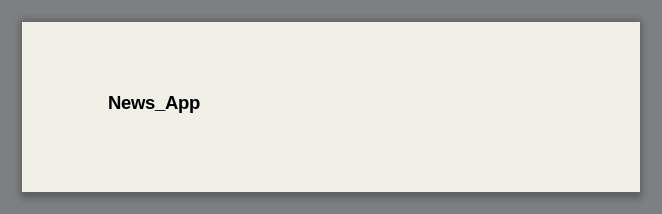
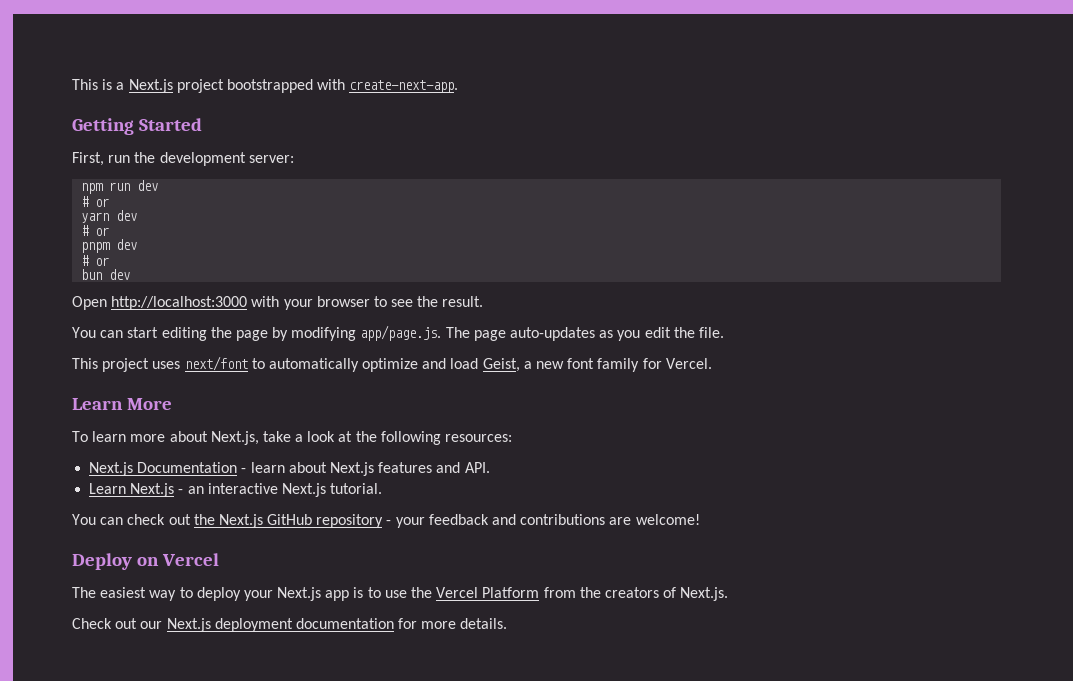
- News_App
+ This is a Next.js project bootstrapped with create-next-app.
+ Getting Started
+ First, run the development server:
+ npm run dev
+ # or
+ yarn dev
+ # or
+ pnpm dev
+ # or
+ bun dev
+ Open http://localhost:3000 with your browser to see the result.
+ You can start editing the page by modifying app/page.js. The page auto-updates as you edit the file.
+ This project uses next/font to automatically optimize and load Geist, a new font family for Vercel.
+ Learn More
+ To learn more about Next.js, take a look at the following resources:
+ Next.js Documentation - learn about Next.js features and API.
+ Learn Next.js - an interactive Next.js tutorial.
+ You can check out the Next.js GitHub repository - your feedback and contributions are welcome!
+ Deploy on Vercel
+ The easiest way to deploy your Next.js app is to use the Vercel Platform from the creators of Next.js.
+ Check out our Next.js deployment documentation for more details.

